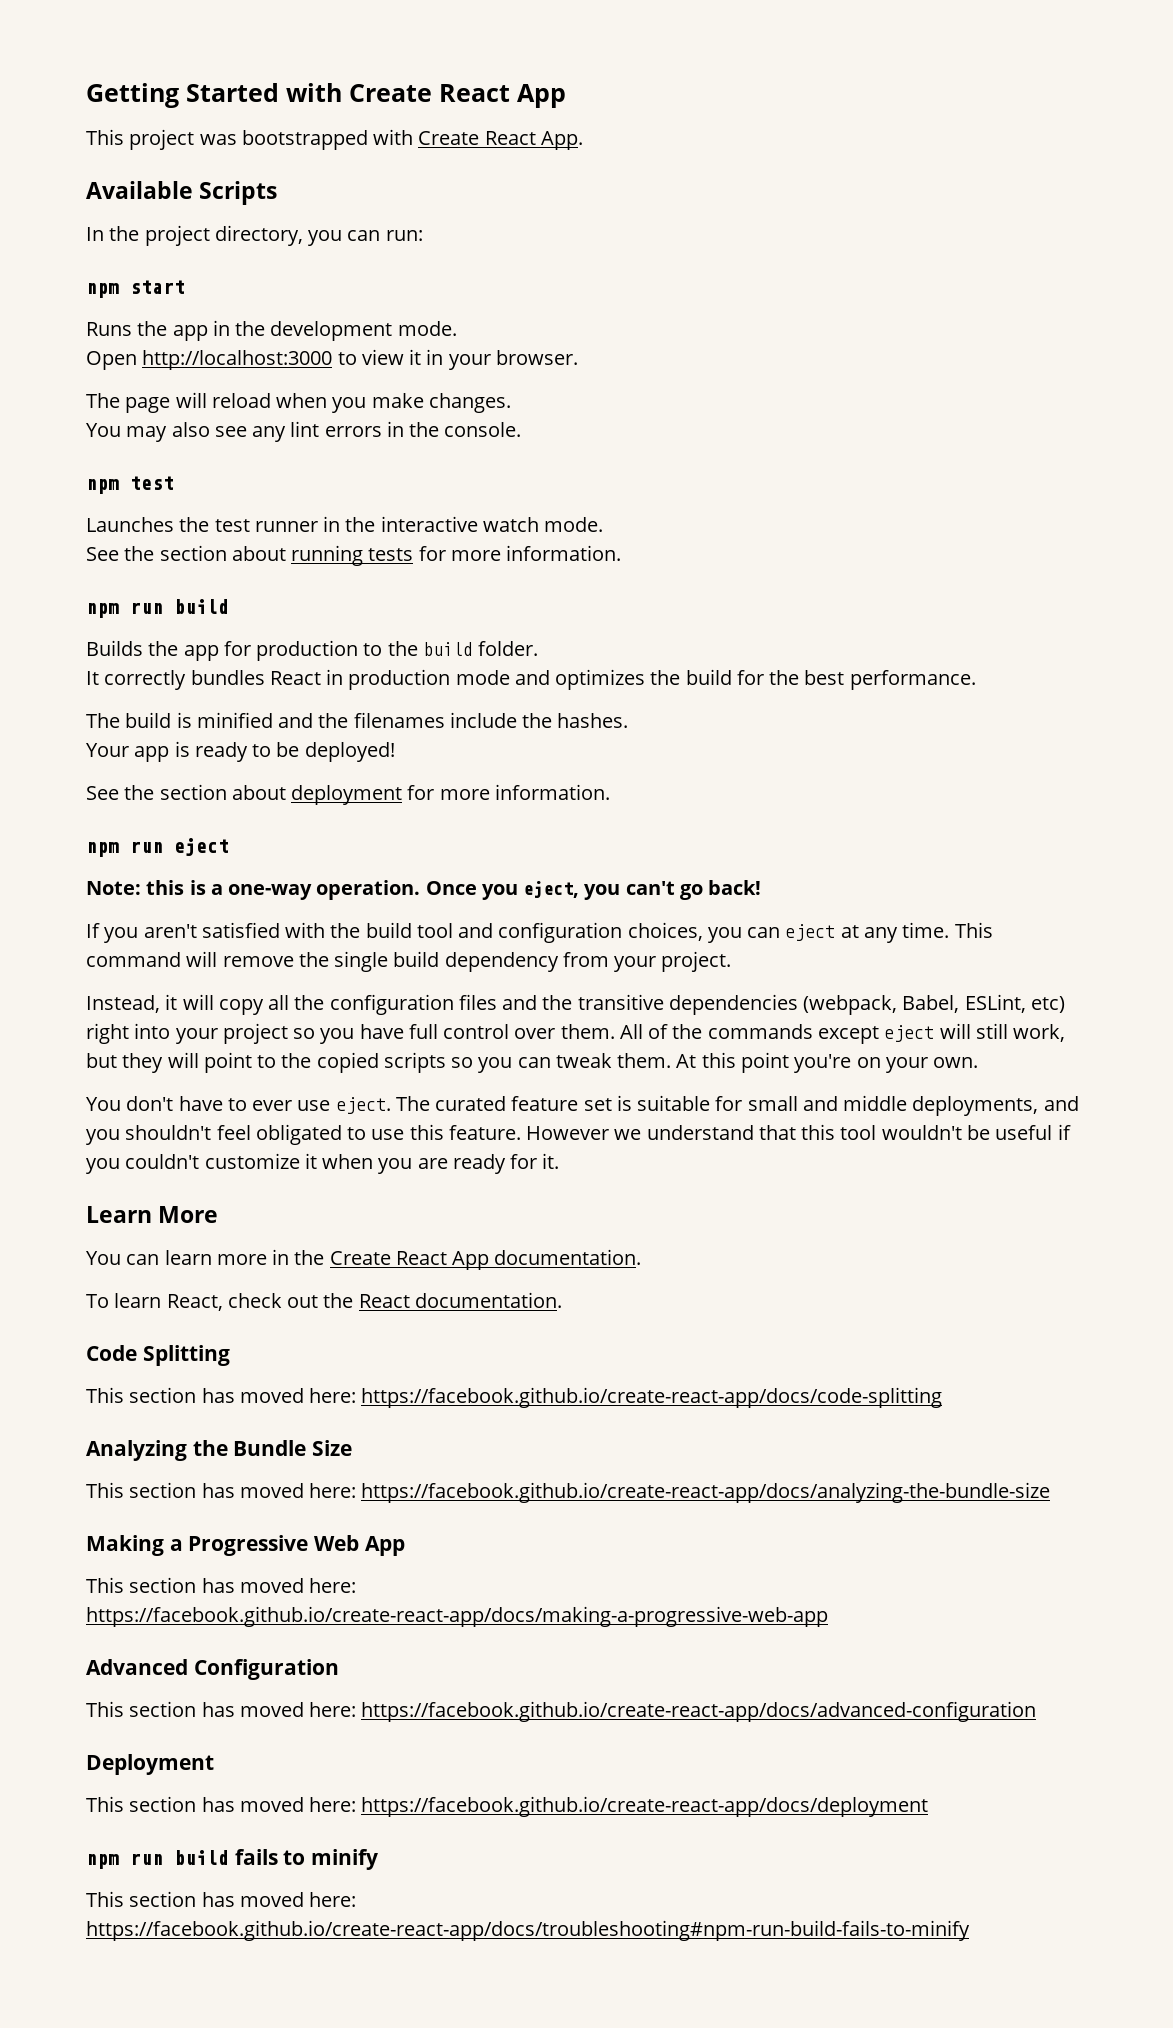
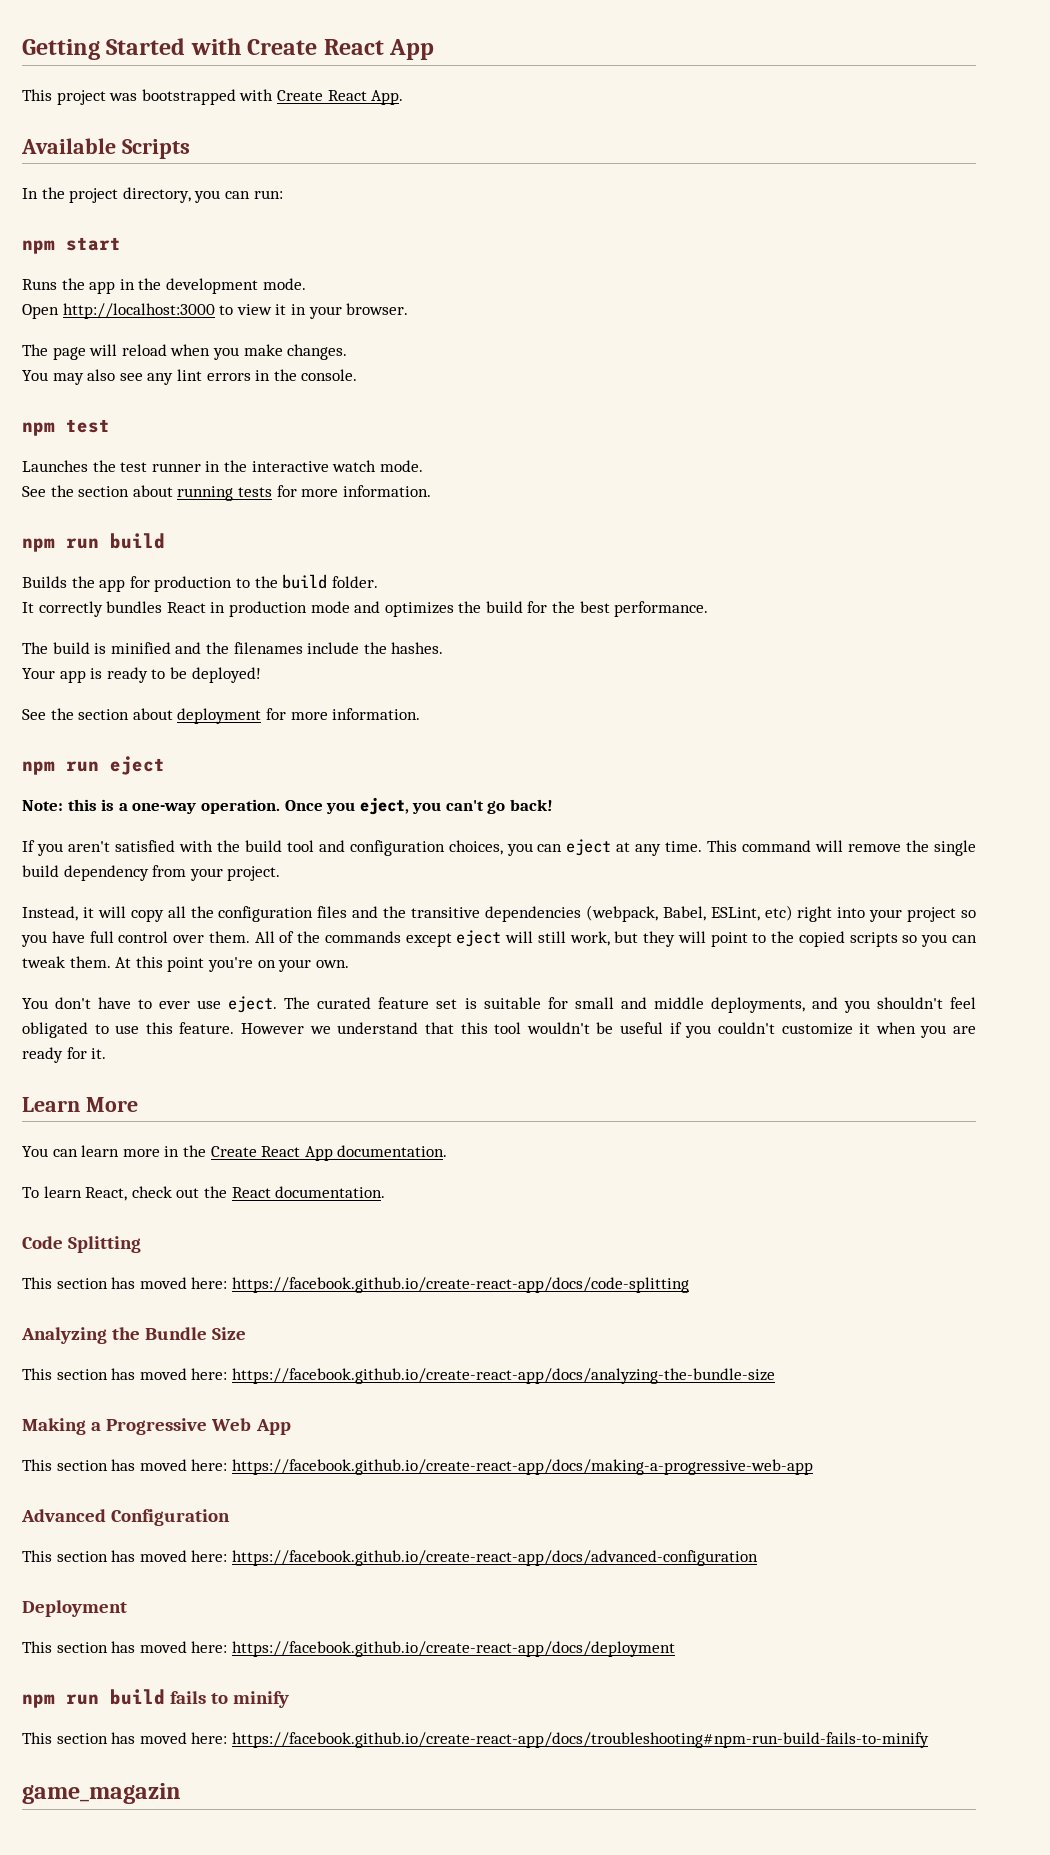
+ game_magazin

